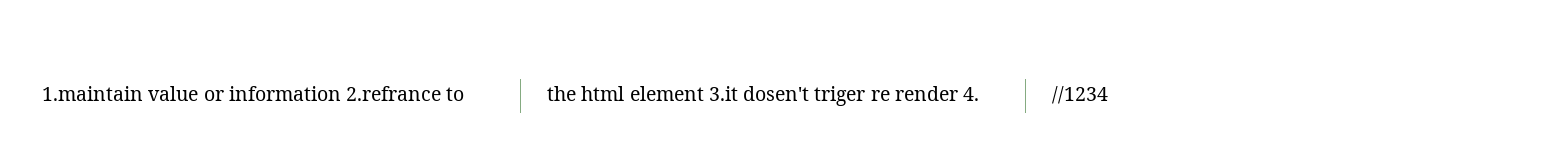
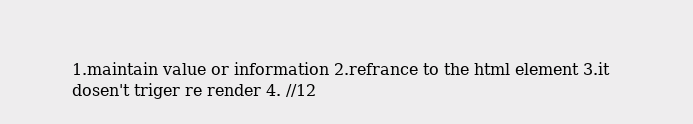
- 1.maintain value or information 2.refrance to the html element 3.it dosen't triger re render 4. //1234
+ 1.maintain value or information 2.refrance to the html element 3.it dosen't triger re render 4. //12

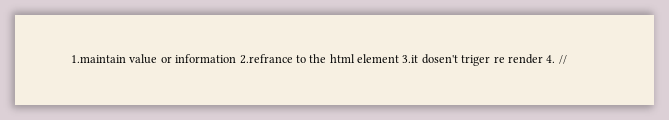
- 1.maintain value or information 2.refrance to the html element 3.it dosen't triger re render 4. //12
+ 1.maintain value or information 2.refrance to the html element 3.it dosen't triger re render 4. //

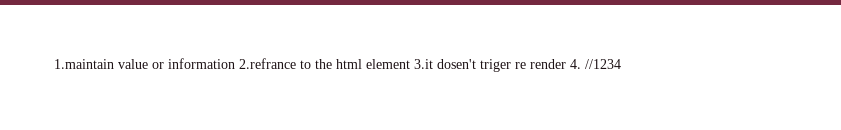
- 1.maintain value or information 2.refrance to the html element 3.it dosen't triger re render 4. //
+ 1.maintain value or information 2.refrance to the html element 3.it dosen't triger re render 4. //1234

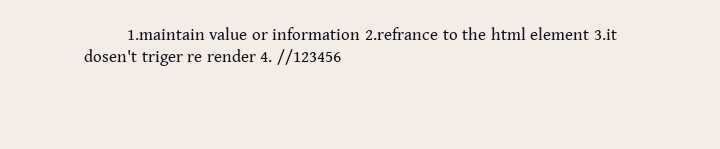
- 1.maintain value or information 2.refrance to the html element 3.it dosen't triger re render 4. //1234
+ 1.maintain value or information 2.refrance to the html element 3.it dosen't triger re render 4. //123456

